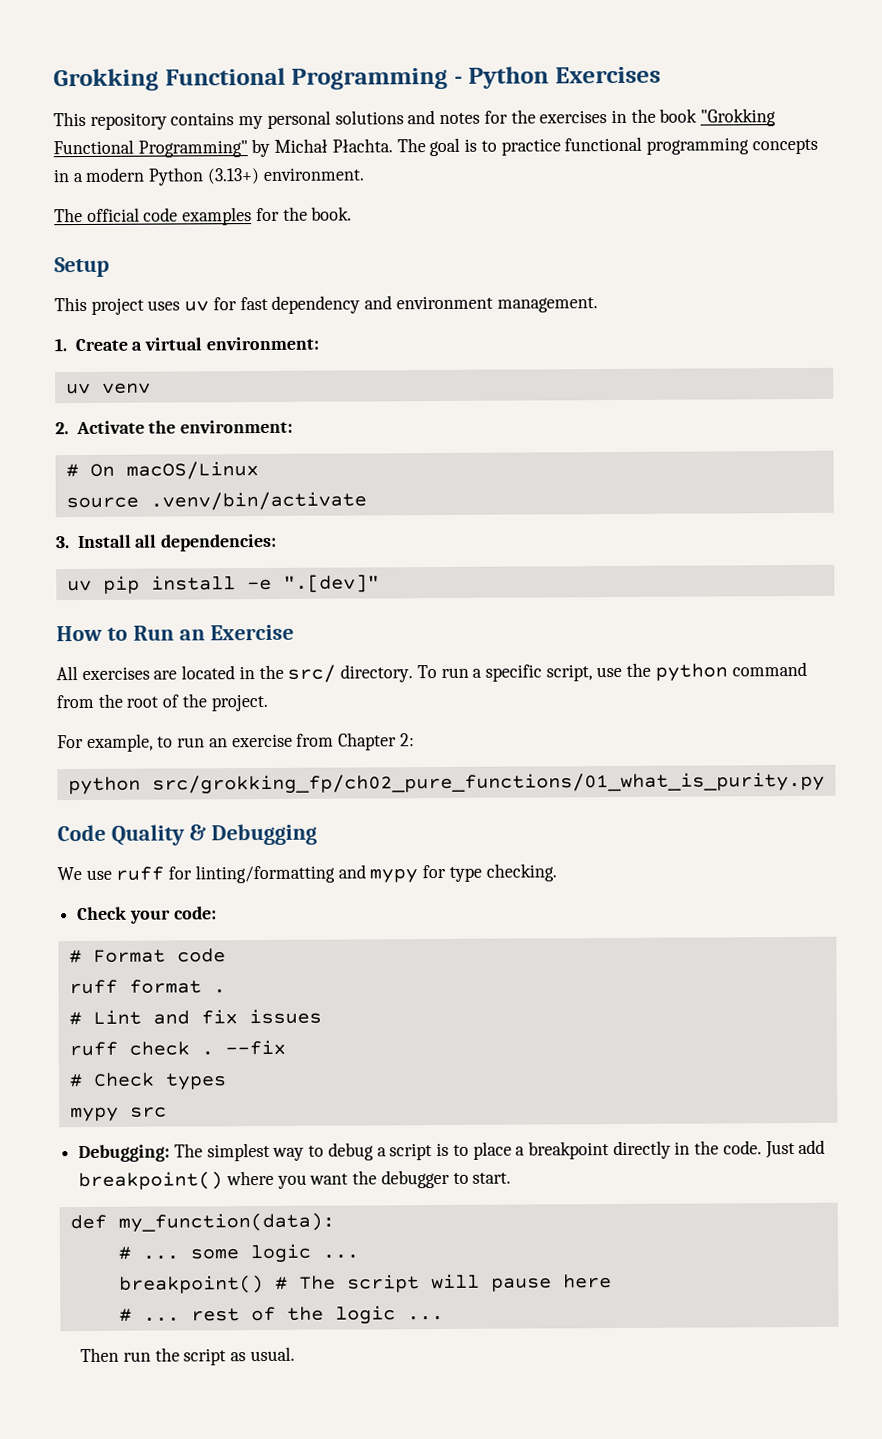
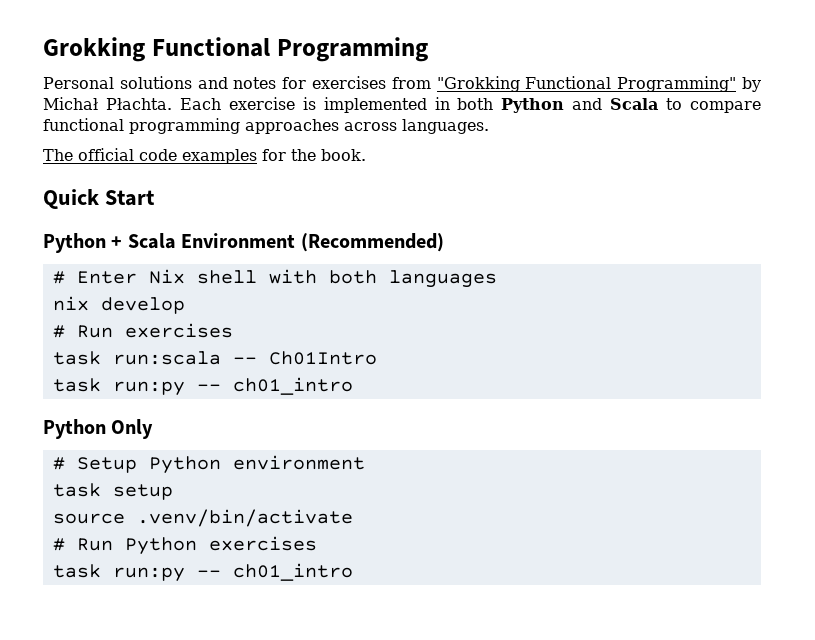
- Grokking Functional Programming - Python Exercises
- This repository contains my personal solutions and notes for the exercises in the book "Grokking Functional Programming" by Michał Płachta.
+ Grokking Functional Programming
+ Personal solutions and notes for exercises from "Grokking Functional Programming" by Michał Płachta.
- The goal is to practice functional programming concepts in a modern Python (3.13+) environment.
+ Each exercise is implemented in both Python and Scala to compare functional programming approaches across languages.
- Setup
- This project uses uv for fast dependency and environment management.
- 1. Create a virtual environment:
- uv venv
- 2. Activate the environment:
- # On macOS/Linux
+ Quick Start
+ Python + Scala Environment (Recommended)
+ # Enter Nix shell with both languages
+ nix develop
+ # Run exercises
+ task run:scala -- Ch01Intro
+ task run:py -- ch01_intro
+ Python Only
+ # Setup Python environment
+ task setup
  source .venv/bin/activate
- 3. Install all dependencies:
- uv pip install -e ".[dev]"
- How to Run an Exercise
- All exercises are located in the src/ directory. To run a specific script, use the python command from the root of the project.
- For example, to run an exercise from Chapter 2:
- python src/grokking_fp/ch02_pure_functions/01_what_is_purity.py
- Code Quality & Debugging
- We use ruff for linting/formatting and mypy for type checking.
- Check your code:
- # Format code
- ruff format .
- # Lint and fix issues
- ruff check . --fix
- # Check types
- mypy src
- Debugging: The simplest way to debug a script is to place a breakpoint directly in the code. Just add breakpoint() where you want the debugger to start.
- def my_function(data):
- # ... some logic ...
- breakpoint() # The script will pause here
- # ... rest of the logic ...
- Then run the script as usual.
+ # Run Python exercises
+ task run:py -- ch01_intro

